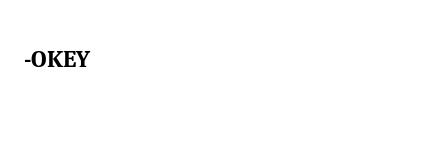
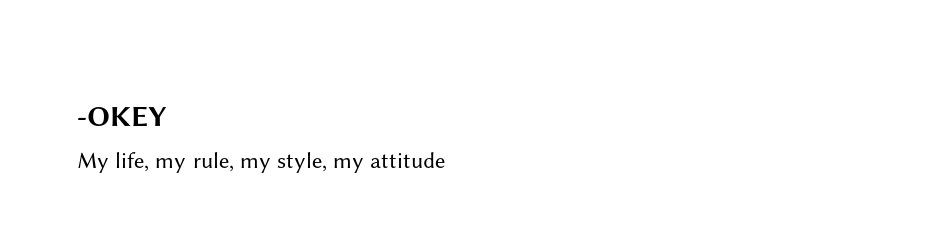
+ My life, my rule, my style, my attitude

